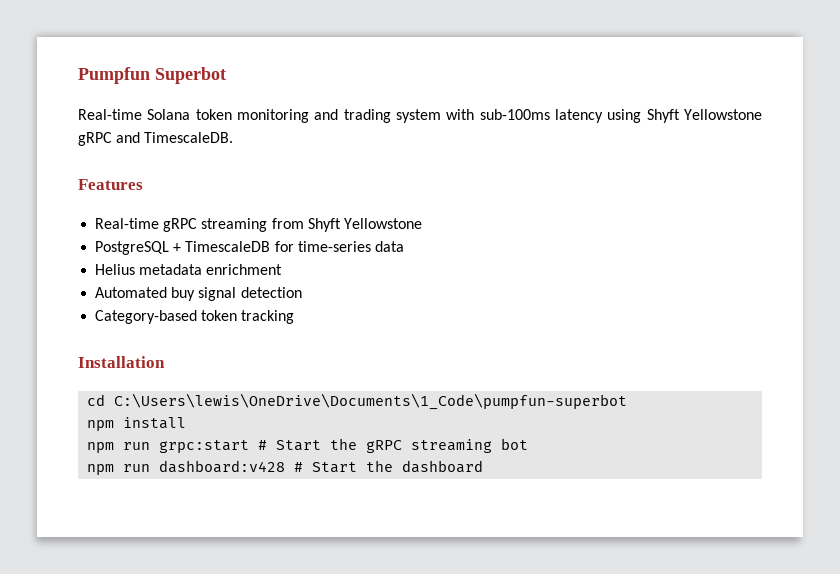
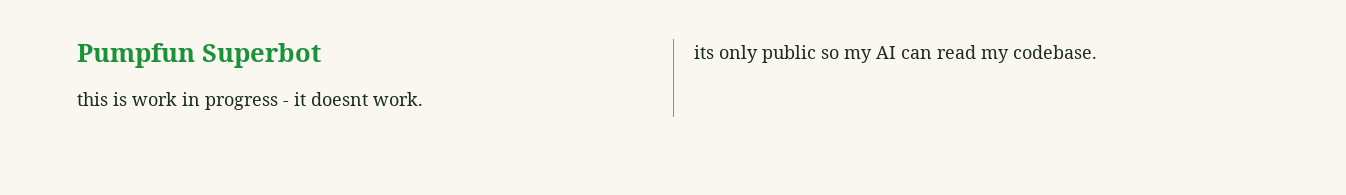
- Real-time Solana token monitoring and trading system with sub-100ms latency using Shyft Yellowstone gRPC and TimescaleDB.
- Features
- Real-time gRPC streaming from Shyft Yellowstone
- PostgreSQL + TimescaleDB for time-series data
- Helius metadata enrichment
- Automated buy signal detection
- Category-based token tracking
- Installation
- cd C:\Users\lewis\OneDrive\Documents\1_Code\pumpfun-superbot
- npm install
- npm run grpc:start # Start the gRPC streaming bot
- npm run dashboard:v428 # Start the dashboard
+ this is work in progress - it doesnt work.
+ its only public so my AI can read my codebase.

